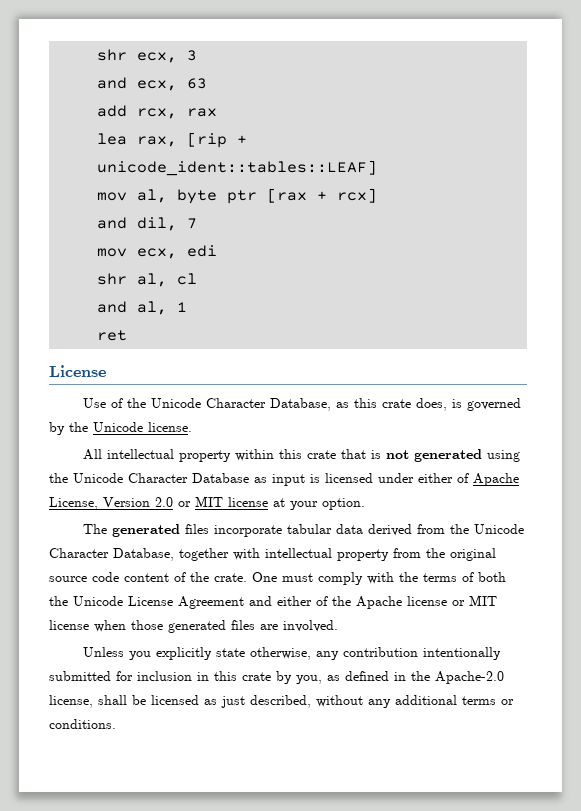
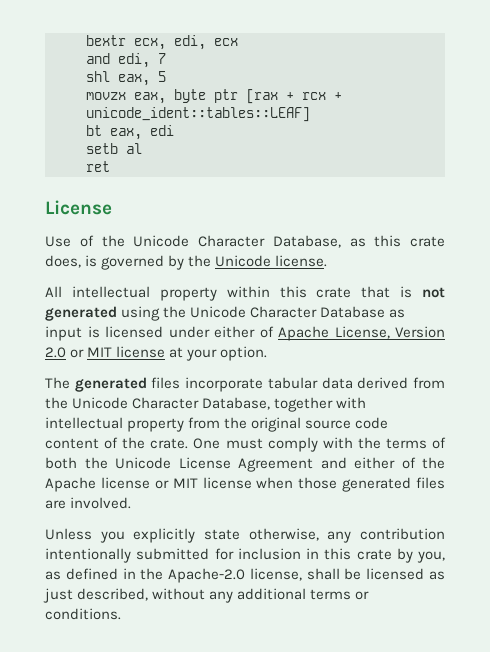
- shr ecx, 3
- and ecx, 63
- add rcx, rax
- lea rax, [rip + unicode_ident::tables::LEAF]
- mov al, byte ptr [rax + rcx]
- and dil, 7
- mov ecx, edi
- shr al, cl
- and al, 1
+ bextr ecx, edi, ecx
+ and edi, 7
+ shl eax, 5
+ movzx eax, byte ptr [rax + rcx + unicode_ident::tables::LEAF]
+ bt eax, edi
+ setb al

